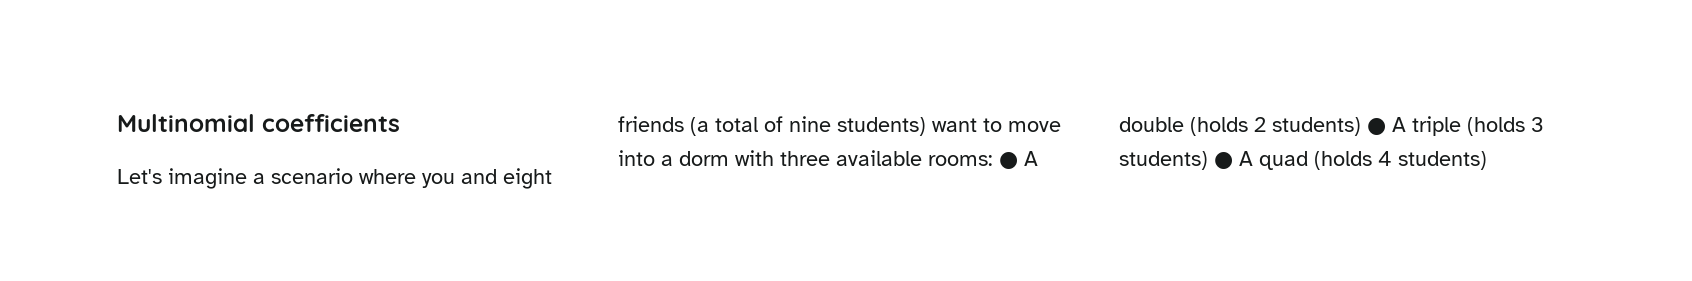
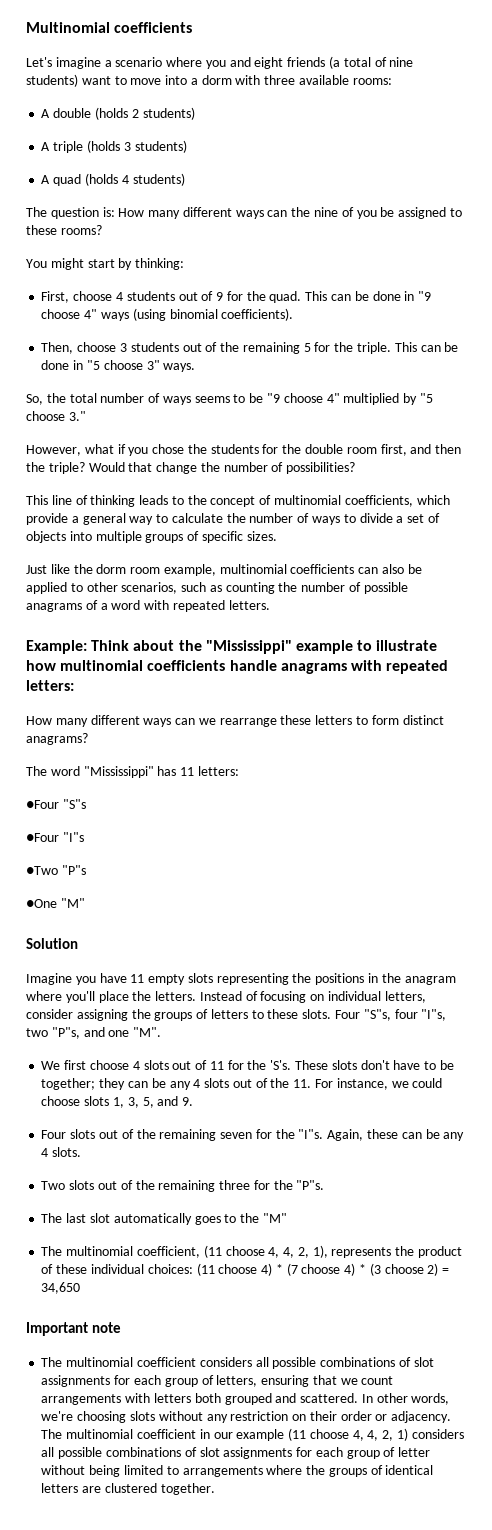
- Let's imagine a scenario where you and eight friends (a total of nine students) want to move into a dorm with three available rooms: ● A double (holds 2 students) ● A triple (holds 3 students) ● A quad (holds 4 students)
+ Let's imagine a scenario where you and eight friends (a total of nine students) want to move into a dorm with three available rooms:
+ A double (holds 2 students)
+ A triple (holds 3 students)
+ A quad (holds 4 students)
+ The question is: How many different ways can the nine of you be assigned to these rooms?
+ You might start by thinking:
+ First, choose 4 students out of 9 for the quad. This can be done in "9 choose 4" ways (using binomial coefficients).
+ Then, choose 3 students out of the remaining 5 for the triple. This can be done in "5 choose 3" ways.
+ So, the total number of ways seems to be "9 choose 4" multiplied by "5 choose 3."
+ However, what if you chose the students for the double room first, and then the triple? Would that change the number of possibilities?
+ This line of thinking leads to the concept of multinomial coefficients, which provide a general way to calculate the number of ways to divide a set of objects into multiple groups of specific sizes.
+ Just like the dorm room example, multinomial coefficients can also be applied to other scenarios, such as counting the number of possible anagrams of a word with repeated letters.
+ Example: Think about the "Mississippi" example to illustrate how multinomial coefficients handle anagrams with repeated letters:
+ How many different ways can we rearrange these letters to form distinct anagrams?
+ The word "Mississippi" has 11 letters:
+ ●Four "S"s
+ ●Four "I"s
+ ●Two "P"s
+ ●One "M"
+ Solution
+ Imagine you have 11 empty slots representing the positions in the anagram where you'll place the letters. Instead of focusing on individual letters, consider assigning the groups of letters to these slots. Four "S"s, four "I"s, two "P"s, and one "M".
+ We first choose 4 slots out of 11 for the 'S's. These slots don't have to be together; they can be any 4 slots out of the 11. For instance, we could choose slots 1, 3, 5, and 9.
+ Four slots out of the remaining seven for the "I"s. Again, these can be any 4 slots.
+ Two slots out of the remaining three for the "P"s.
+ The last slot automatically goes to the "M"
+ The multinomial coefficient, (11 choose 4, 4, 2, 1), represents the product of these individual choices: (11 choose 4) * (7 choose 4) * (3 choose 2) = 34,650
+ Important note
+ The multinomial coefficient considers all possible combinations of slot assignments for each group of letters, ensuring that we count arrangements with letters both grouped and scattered. In other words, we're choosing slots without any restriction on their order or adjacency. The multinomial coefficient in our example (11 choose 4, 4, 2, 1) considers all possible combinations of slot assignments for each group of letter without being limited to arrangements where the groups of identical letters are clustered together.

